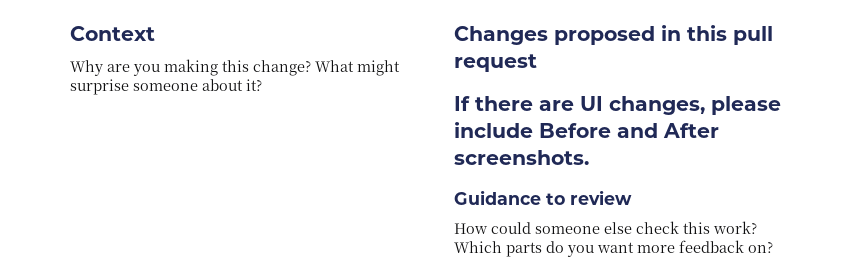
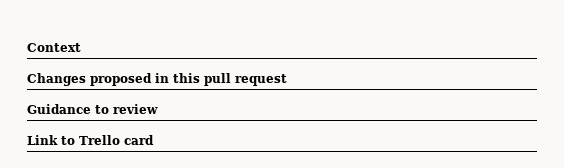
- Why are you making this change? What might surprise someone about it?
- If there are UI changes, please include Before and After screenshots.
  Guidance to review
- How could someone else check this work? Which parts do you want more feedback on?
+ Link to Trello card

